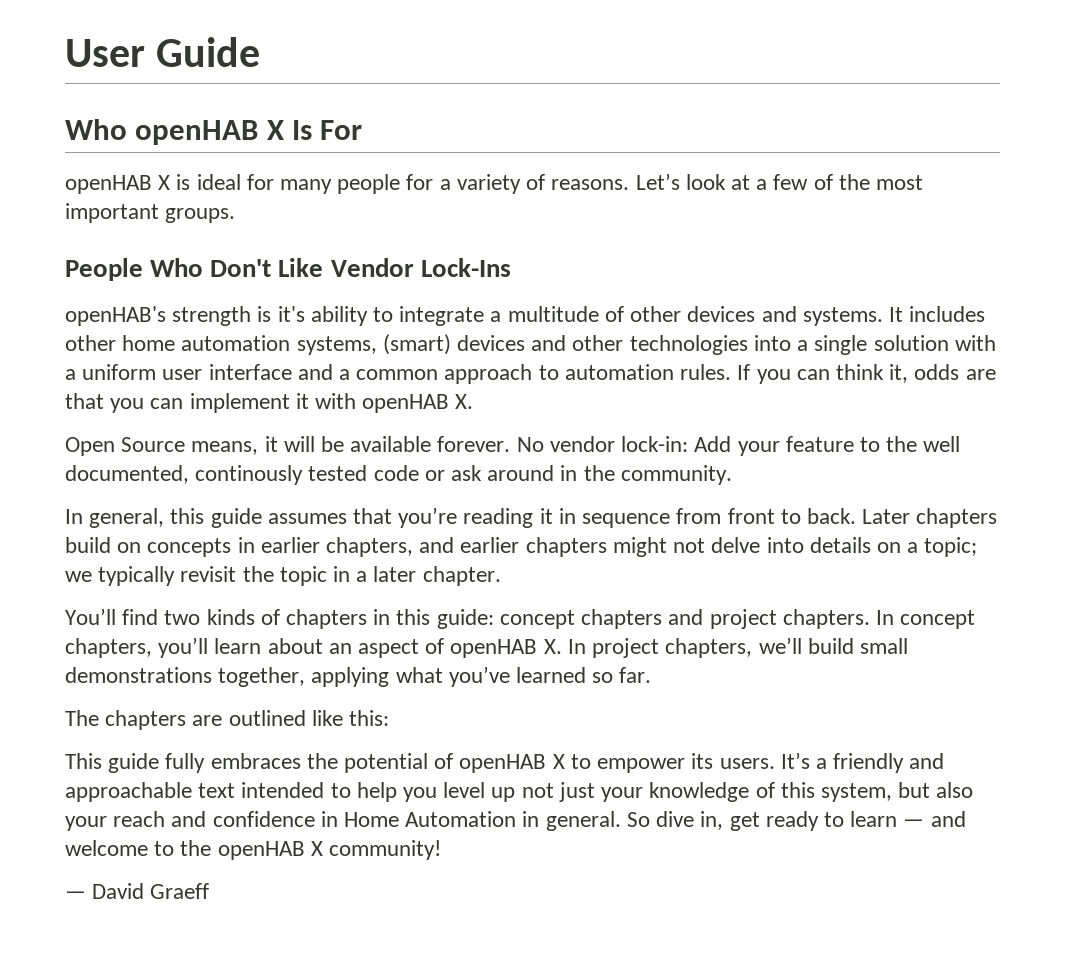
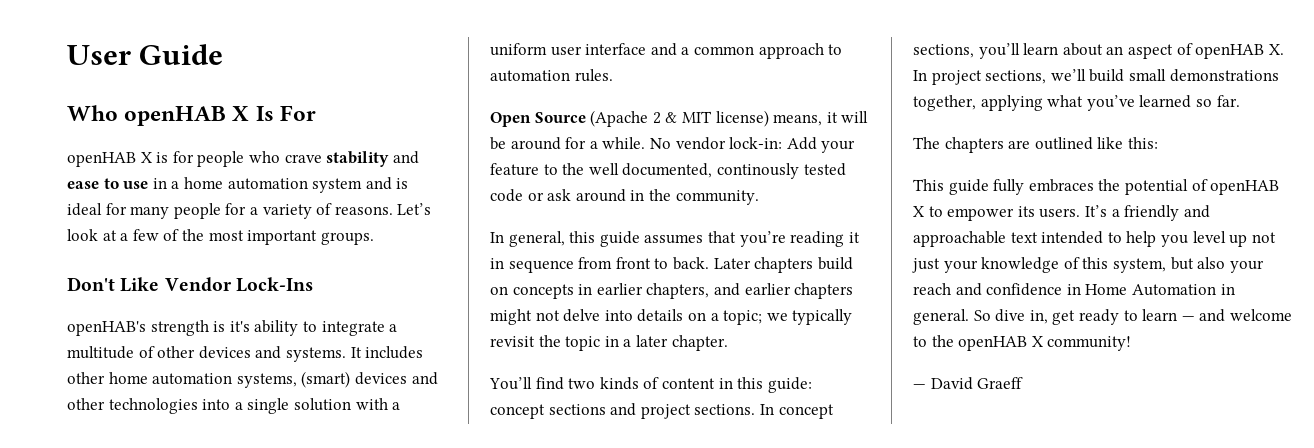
- openHAB X is ideal for many people for a variety of reasons.
+ openHAB X is for people who crave stability and ease to use in a home automation system and is ideal for many people for a variety of reasons.
- People Who Don't Like Vendor Lock-Ins
+ Don't Like Vendor Lock-Ins
- It includes other home automation systems, (smart) devices and other technologies into a single solution with a uniform user interface and a common approach to automation rules. If you can think it, odds are that you can implement it with openHAB X.
- Open Source means, it will be available forever.
+ It includes other home automation systems, (smart) devices and other technologies into a single solution with a uniform user interface and a common approach to automation rules.
+ Open Source (Apache 2 & MIT license) means, it will be around for a while.
- You’ll find two kinds of chapters in this guide: concept chapters and project chapters.
+ You’ll find two kinds of content in this guide: concept sections and project sections.
- In concept chapters, you’ll learn about an aspect of openHAB X. In project chapters, we’ll build small demonstrations together, applying what you’ve learned so far.
+ In concept sections, you’ll learn about an aspect of openHAB X. In project sections, we’ll build small demonstrations together, applying what you’ve learned so far.

